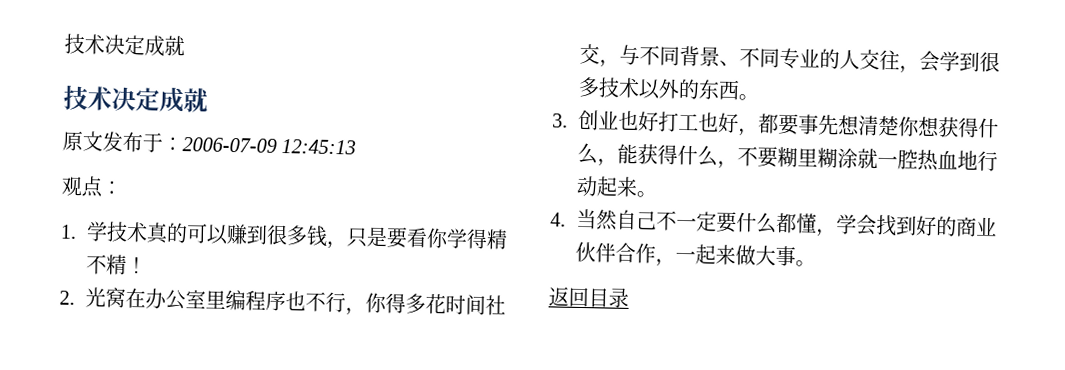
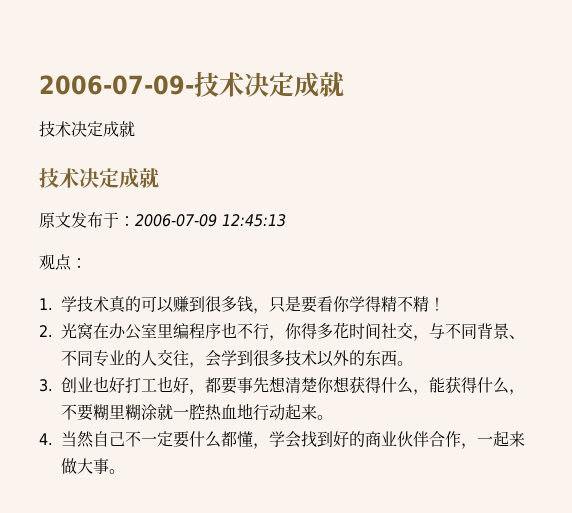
+ 2006-07-09-技术决定成就
- 返回目录

